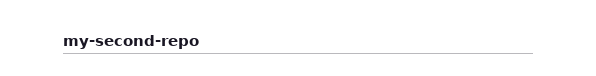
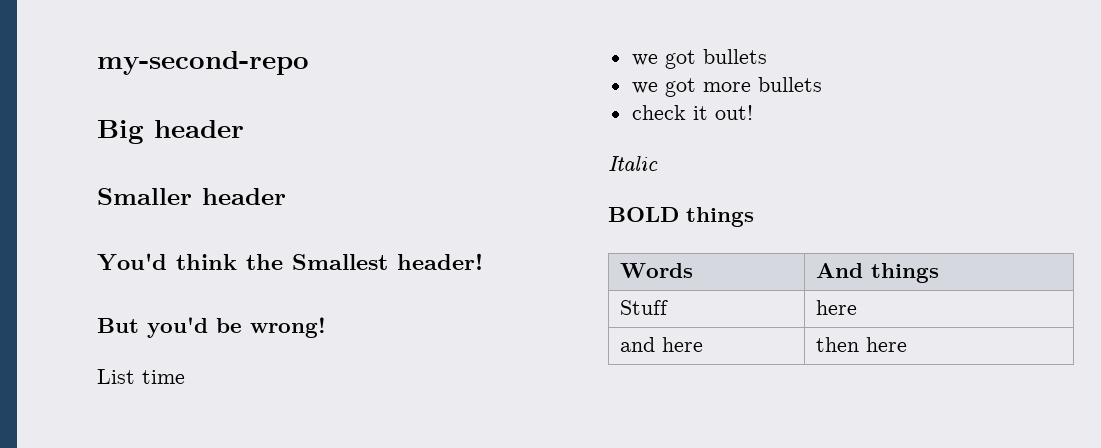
+ Big header
+ Smaller header
+ You'd think the Smallest header!
+ But you'd be wrong!
+ List time
+ we got bullets
+ we got more bullets
+ check it out!
+ Italic
+ BOLD things
+ Words | And things
+ Stuff | here
+ and here | then here

